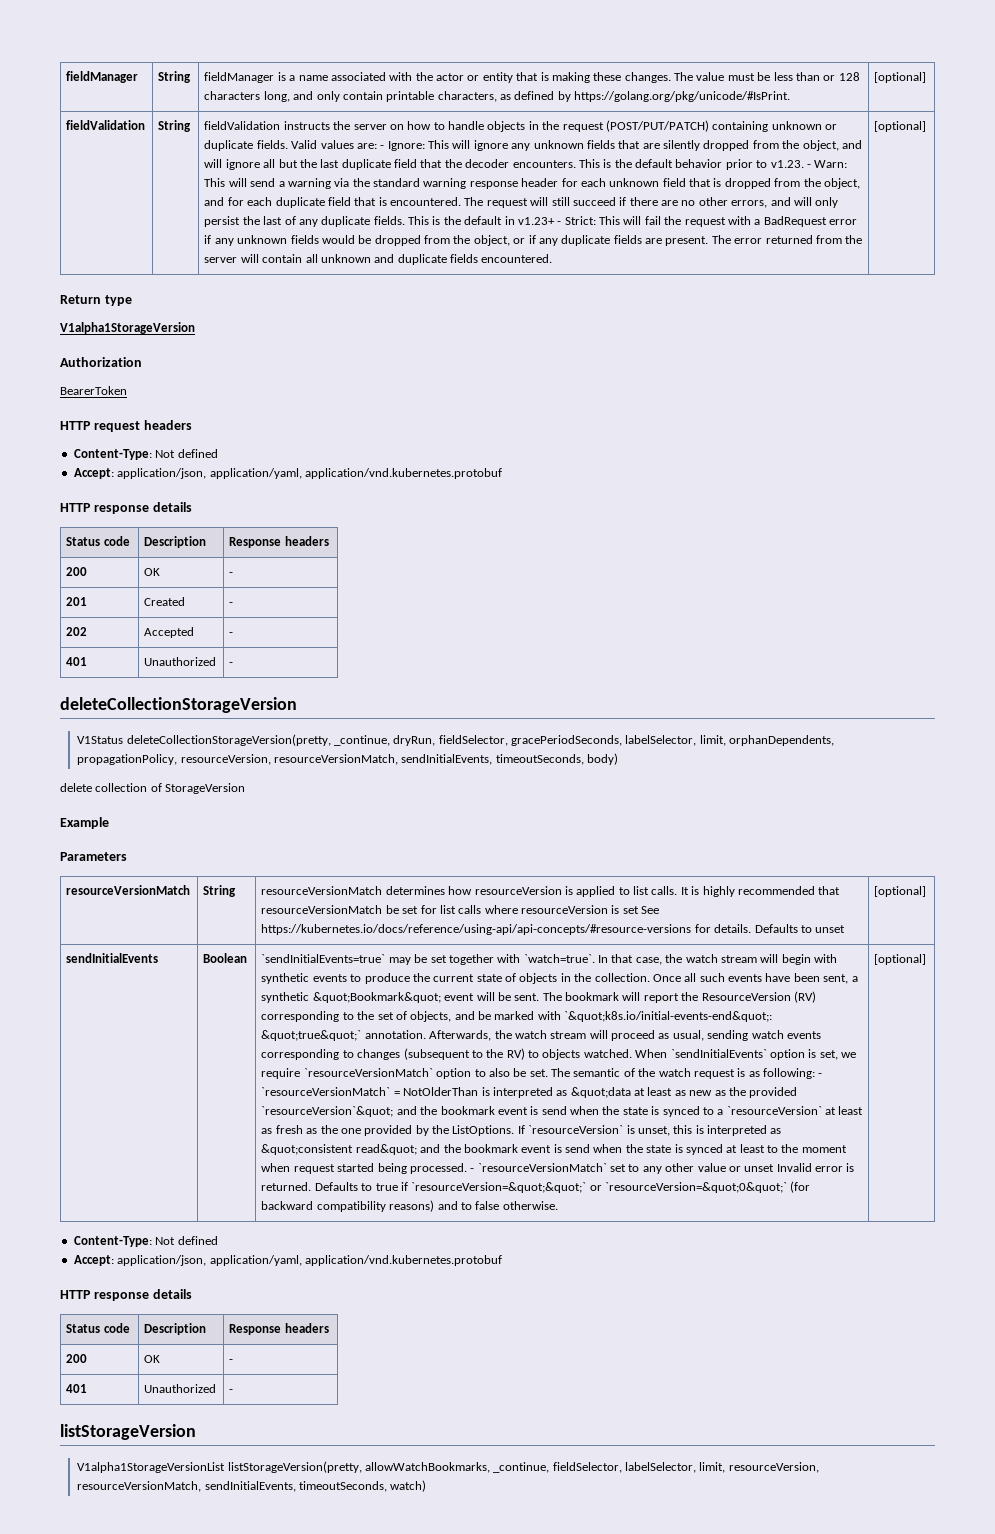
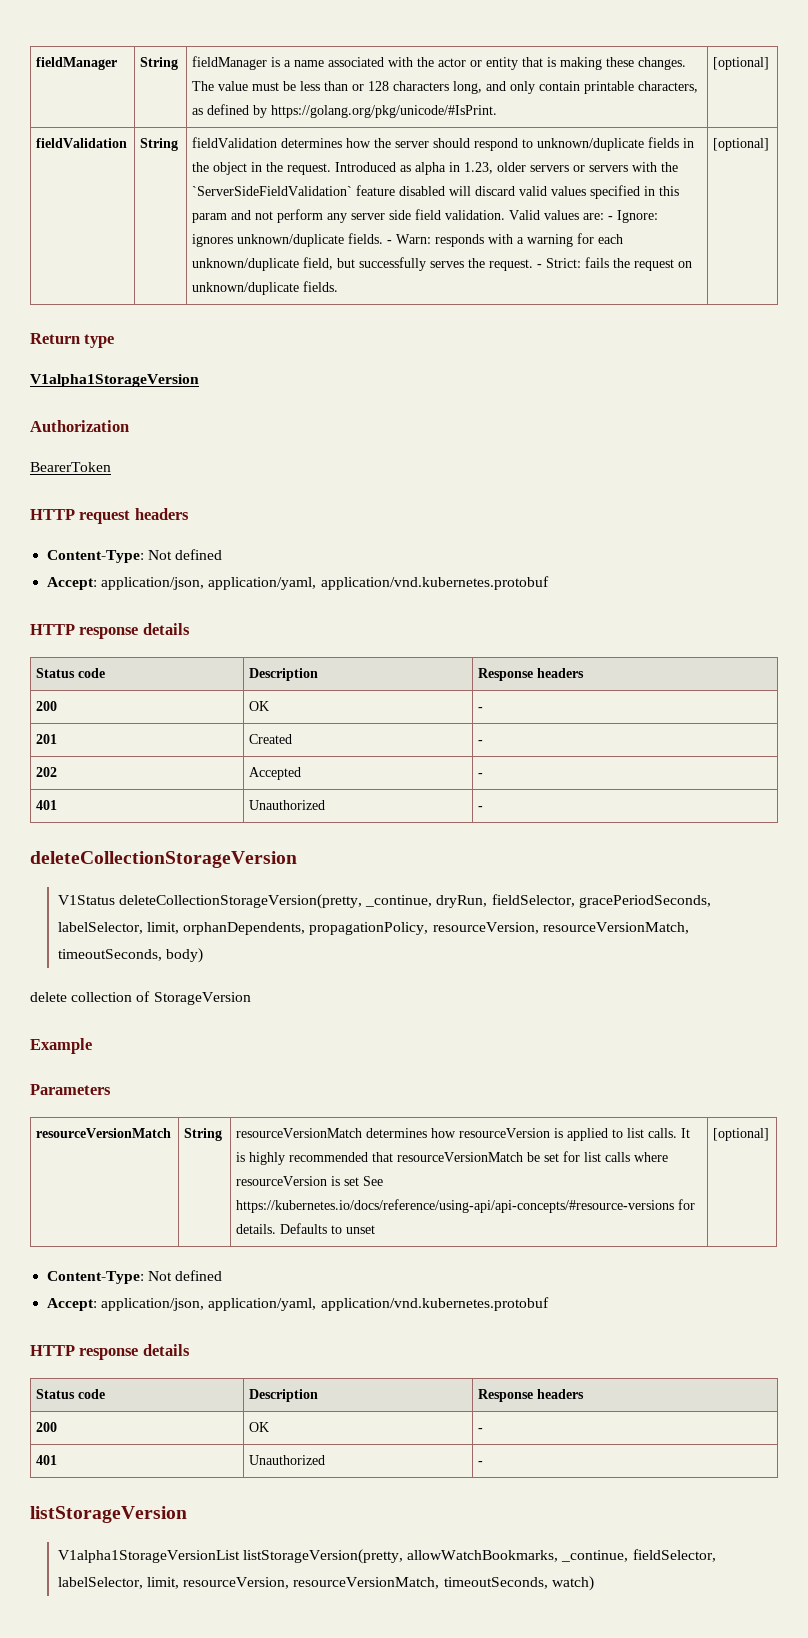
- fieldValidation instructs the server on how to handle objects in the request (POST/PUT/PATCH) containing unknown or duplicate fields.
+ fieldValidation determines how the server should respond to unknown/duplicate fields in the object in the request. Introduced as alpha in 1.23, older servers or servers with the `ServerSideFieldValidation` feature disabled will discard valid values specified in this param and not perform any server side field validation.
- Valid values are: - Ignore: This will ignore any unknown fields that are silently dropped from the object, and will ignore all but the last duplicate field that the decoder encounters. This is the default behavior prior to v1.23. - Warn: This will send a warning via the standard warning response header for each unknown field that is dropped from the object, and for each duplicate field that is encountered. The request will still succeed if there are no other errors, and will only persist the last of any duplicate fields. This is the default in v1.23+ - Strict: This will fail the request with a BadRequest error if any unknown fields would be dropped from the object, or if any duplicate fields are present. The error returned from the server will contain all unknown and duplicate fields encountered.
+ Valid values are: - Ignore: ignores unknown/duplicate fields. - Warn: responds with a warning for each unknown/duplicate field, but successfully serves the request. - Strict: fails the request on unknown/duplicate fields.
- V1Status deleteCollectionStorageVersion(pretty, _continue, dryRun, fieldSelector, gracePeriodSeconds, labelSelector, limit, orphanDependents, propagationPolicy, resourceVersion, resourceVersionMatch, sendInitialEvents, timeoutSeconds, body)
+ V1Status deleteCollectionStorageVersion(pretty, _continue, dryRun, fieldSelector, gracePeriodSeconds, labelSelector, limit, orphanDependents, propagationPolicy, resourceVersion, resourceVersionMatch, timeoutSeconds, body)
- sendInitialEvents | Boolean | `sendInitialEvents=true` may be set together with `watch=true`. In that case, the watch stream will begin with synthetic events to produce the current state of objects in the collection. Once all such events have been sent, a synthetic &quot;Bookmark&quot; event will be sent. The bookmark will report the ResourceVersion (RV) corresponding to the set of objects, and be marked with `&quot;k8s.io/initial-events-end&quot;: &quot;true&quot;` annotation. Afterwards, the watch stream will proceed as usual, sending watch events corresponding to changes (subsequent to the RV) to objects watched. When `sendInitialEvents` option is set, we require `resourceVersionMatch` option to also be set. The semantic of the watch request is as following: - `resourceVersionMatch` = NotOlderThan is interpreted as &quot;data at least as new as the provided `resourceVersion`&quot; and the bookmark event is send when the state is synced to a `resourceVersion` at least as fresh as the one provided by the ListOptions. If `resourceVersion` is unset, this is interpreted as &quot;consistent read&quot; and the bookmark event is send when the state is synced at least to the moment when request started being processed. - `resourceVersionMatch` set to any other value or unset Invalid error is returned. Defaults to true if `resourceVersion=&quot;&quot;` or `resourceVersion=&quot;0&quot;` (for backward compatibility reasons) and to false otherwise. | [optional]
- V1alpha1StorageVersionList listStorageVersion(pretty, allowWatchBookmarks, _continue, fieldSelector, labelSelector, limit, resourceVersion, resourceVersionMatch, sendInitialEvents, timeoutSeconds, watch)
+ V1alpha1StorageVersionList listStorageVersion(pretty, allowWatchBookmarks, _continue, fieldSelector, labelSelector, limit, resourceVersion, resourceVersionMatch, timeoutSeconds, watch)

